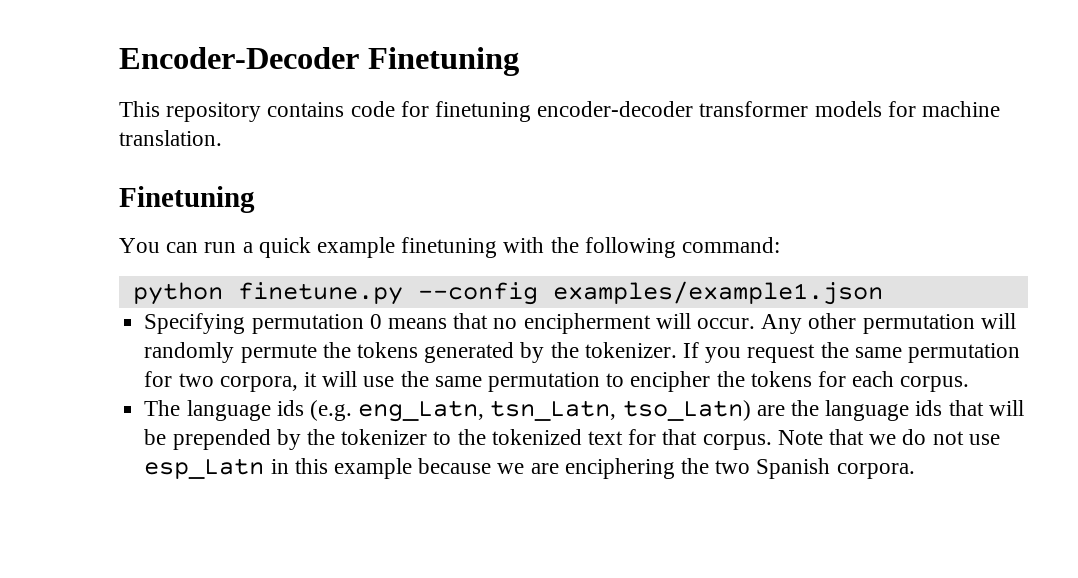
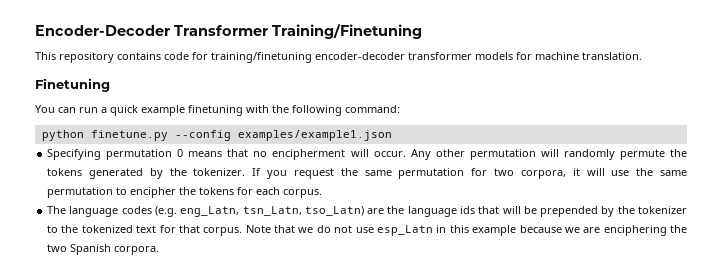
- Encoder-Decoder Finetuning
+ Encoder-Decoder Transformer Training/Finetuning
- This repository contains code for finetuning encoder-decoder transformer models for machine translation.
+ This repository contains code for training/finetuning encoder-decoder transformer models for machine translation.
- The language ids (e.g. eng_Latn, tsn_Latn, tso_Latn) are the language ids that will be prepended by the tokenizer to the tokenized text for that corpus.
+ The language codes (e.g. eng_Latn, tsn_Latn, tso_Latn) are the language ids that will be prepended by the tokenizer to the tokenized text for that corpus.

